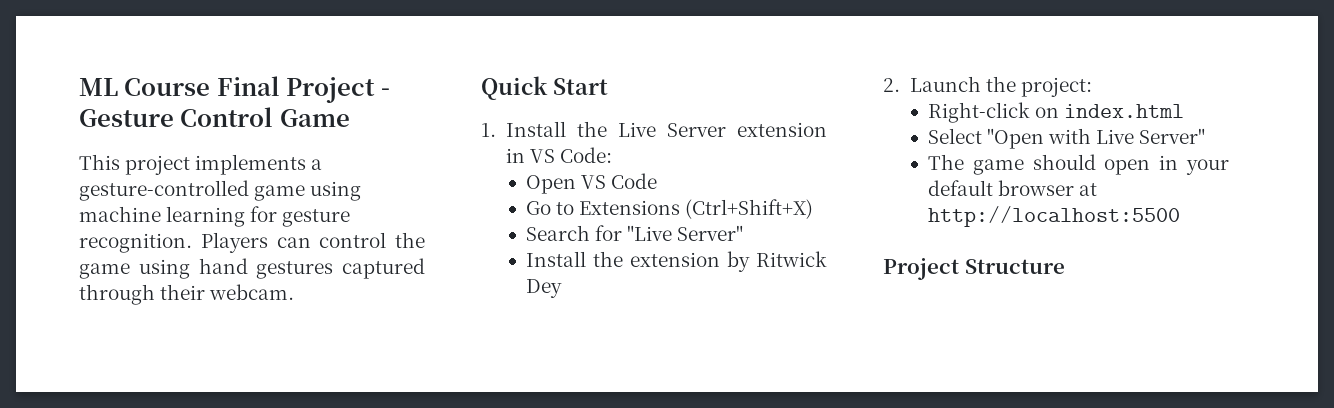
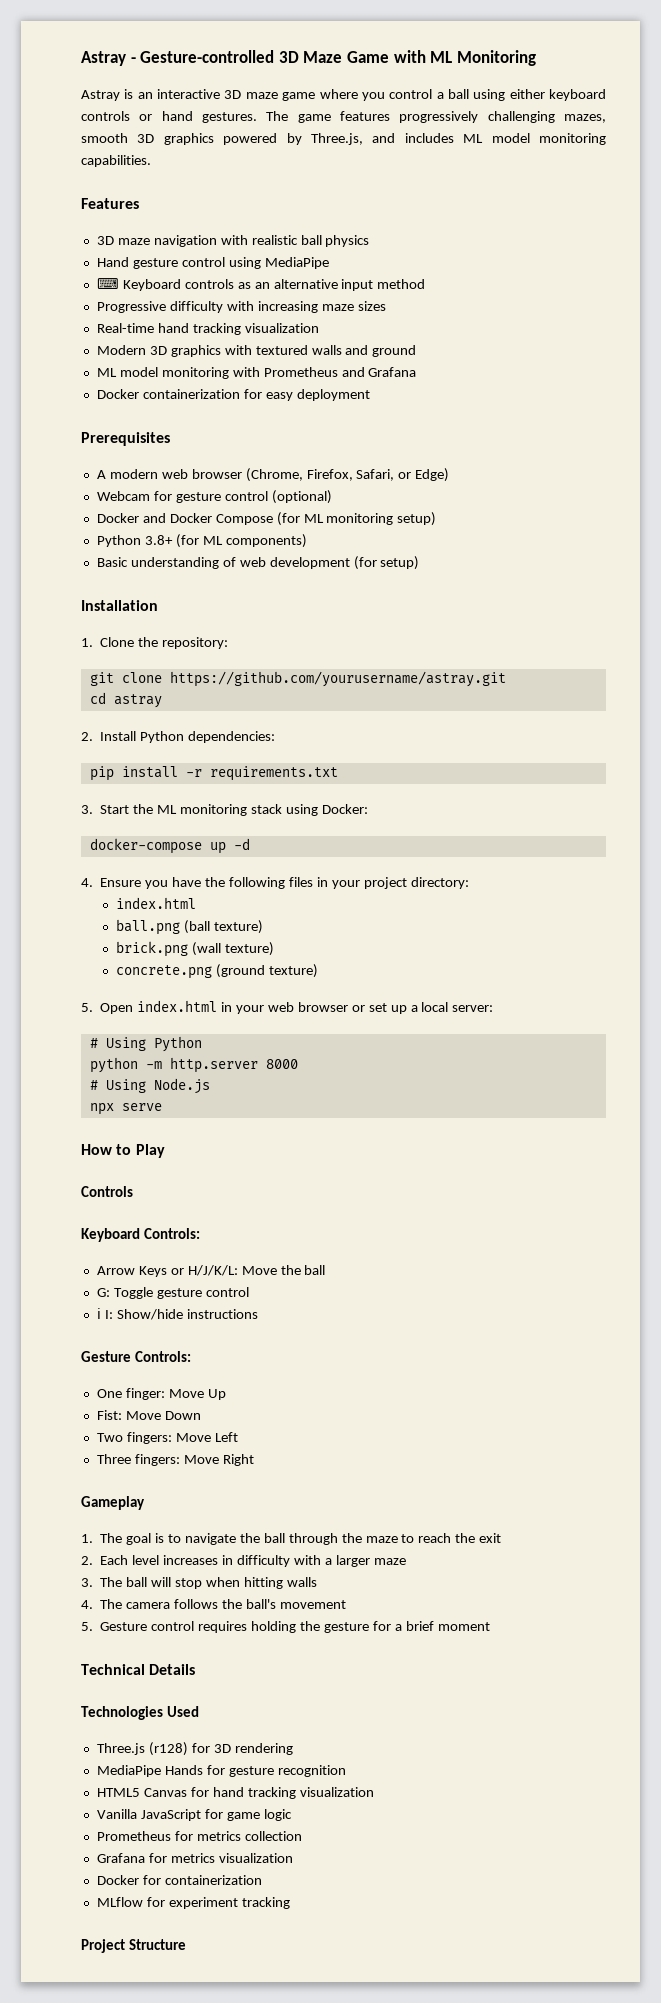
- ML Course Final Project - Gesture Control Game
- This project implements a gesture-controlled game using machine learning for gesture recognition. Players can control the game using hand gestures captured through their webcam.
- Quick Start
- 1. Install the Live Server extension in VS Code:
- Open VS Code
- Go to Extensions (Ctrl+Shift+X)
- Search for "Live Server"
- Install the extension by Ritwick Dey
- 2. Launch the project:
- Right-click on index.html
- Select "Open with Live Server"
- The game should open in your default browser at http://localhost:5500
+ Astray - Gesture-controlled 3D Maze Game with ML Monitoring
+ Astray is an interactive 3D maze game where you control a ball using either keyboard controls or hand gestures. The game features progressively challenging mazes, smooth 3D graphics powered by Three.js, and includes ML model monitoring capabilities.
+ Features
+ 3D maze navigation with realistic ball physics
+ Hand gesture control using MediaPipe
+ ⌨ Keyboard controls as an alternative input method
+ Progressive difficulty with increasing maze sizes
+ Real-time hand tracking visualization
+ Modern 3D graphics with textured walls and ground
+ ML model monitoring with Prometheus and Grafana
+ Docker containerization for easy deployment
+ Prerequisites
+ A modern web browser (Chrome, Firefox, Safari, or Edge)
+ Webcam for gesture control (optional)
+ Docker and Docker Compose (for ML monitoring setup)
+ Python 3.8+ (for ML components)
+ Basic understanding of web development (for setup)
+ Installation
+ 1. Clone the repository:
+ git clone https://github.com/yourusername/astray.git
+ cd astray
+ 2. Install Python dependencies:
+ pip install -r requirements.txt
+ 3. Start the ML monitoring stack using Docker:
+ docker-compose up -d
+ 4. Ensure you have the following files in your project directory:
+ index.html
+ ball.png (ball texture)
+ brick.png (wall texture)
+ concrete.png (ground texture)
+ 5. Open index.html in your web browser or set up a local server:
+ # Using Python
+ python -m http.server 8000
+ # Using Node.js
+ npx serve
+ How to Play
+ Controls
+ Keyboard Controls:
+ Arrow Keys or H/J/K/L: Move the ball
+ G: Toggle gesture control
+ ℹ I: Show/hide instructions
+ Gesture Controls:
+ One finger: Move Up
+ Fist: Move Down
+ Two fingers: Move Left
+ Three fingers: Move Right
+ Gameplay
+ 1. The goal is to navigate the ball through the maze to reach the exit
+ 2. Each level increases in difficulty with a larger maze
+ 3. The ball will stop when hitting walls
+ 4. The camera follows the ball's movement
+ 5. Gesture control requires holding the gesture for a brief moment
+ Technical Details
+ Technologies Used
+ Three.js (r128) for 3D rendering
+ MediaPipe Hands for gesture recognition
+ HTML5 Canvas for hand tracking visualization
+ Vanilla JavaScript for game logic
+ Prometheus for metrics collection
+ Grafana for metrics visualization
+ Docker for containerization
+ MLflow for experiment tracking

